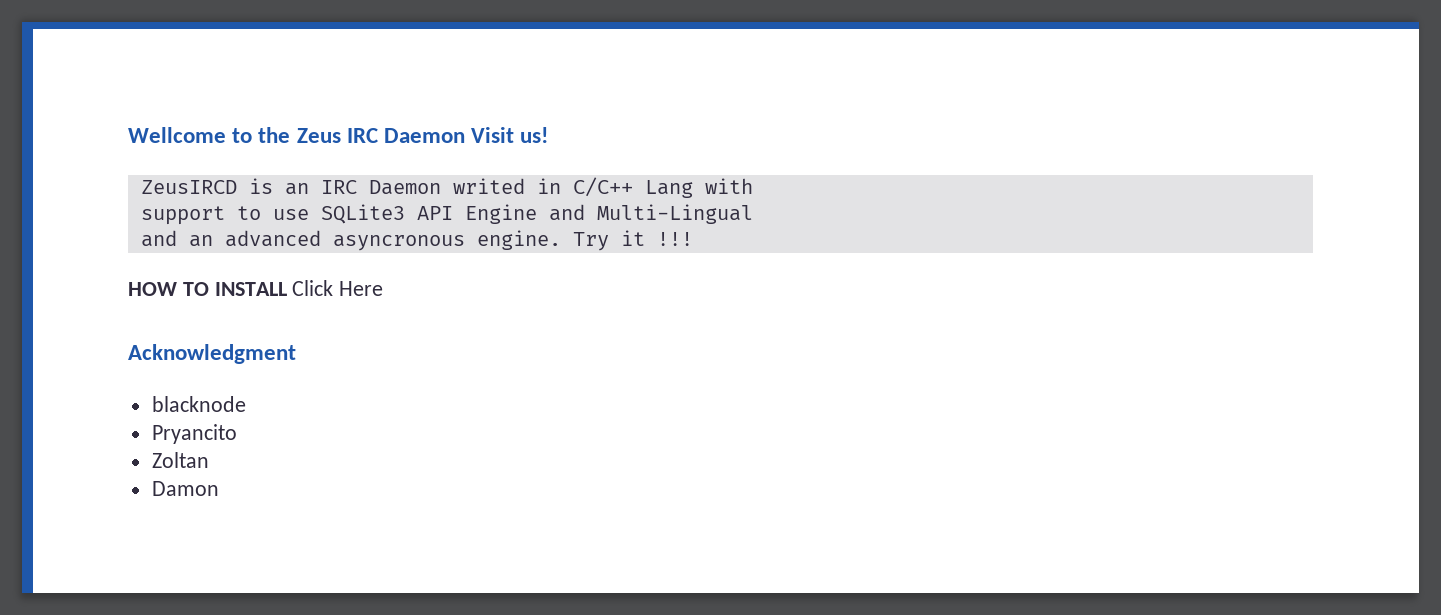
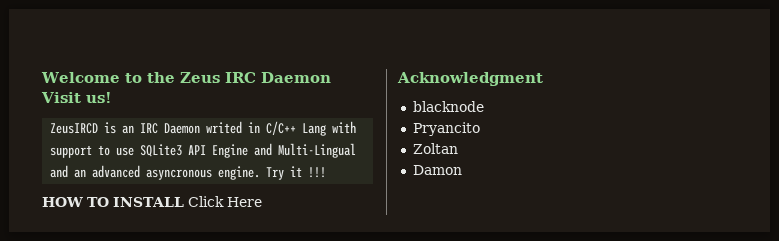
- Wellcome to the Zeus IRC Daemon Visit us!
+ Welcome to the Zeus IRC Daemon Visit us!

